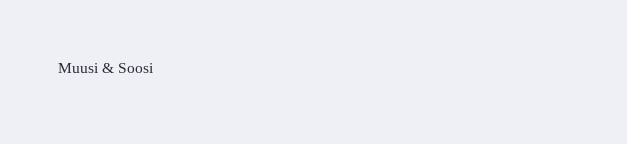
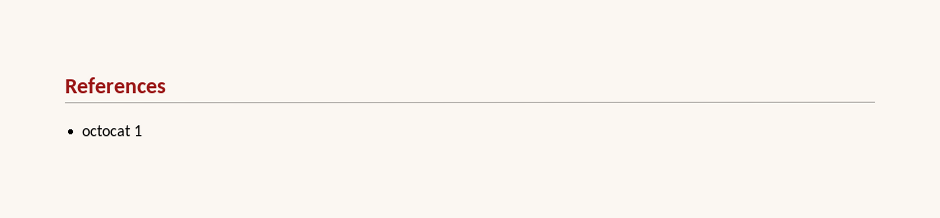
- Muusi & Soosi
+ References
+ octocat 1

